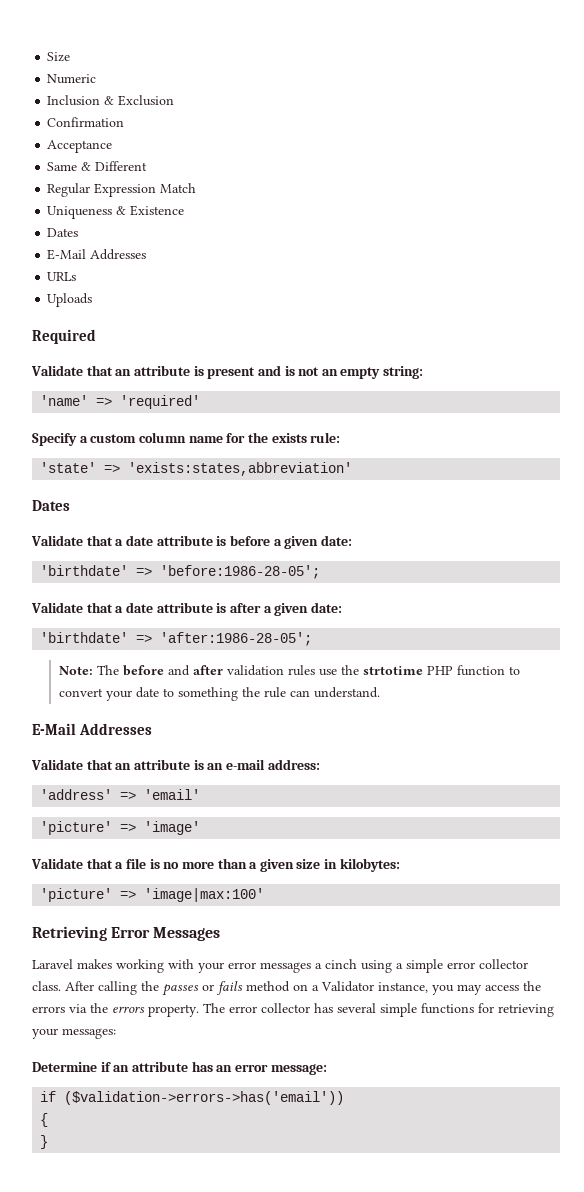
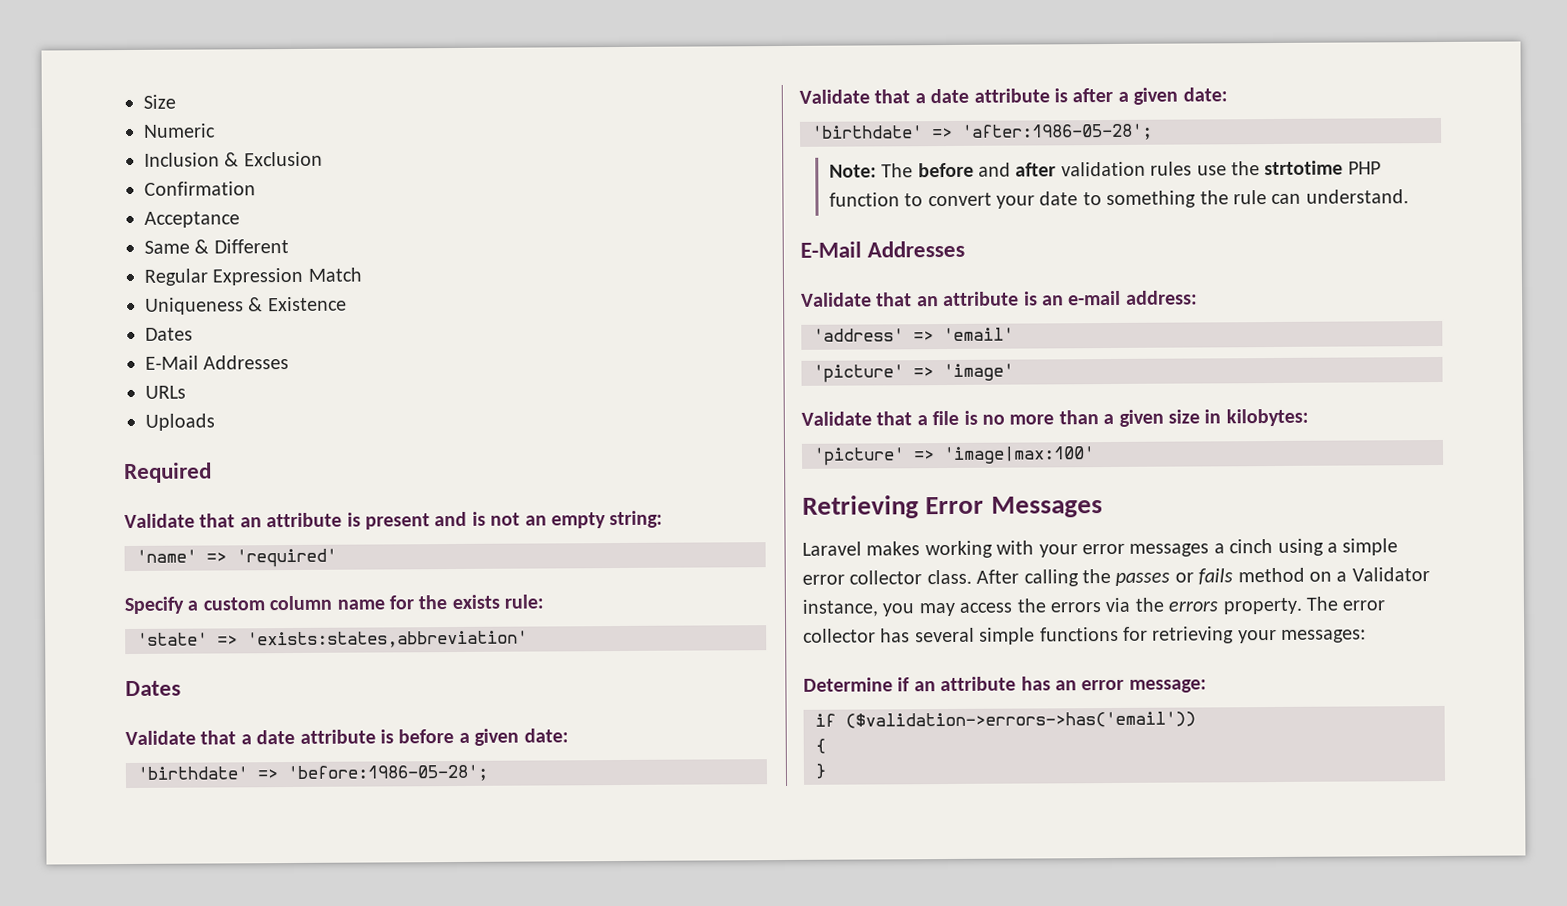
- 'birthdate' => 'before:1986-28-05';
+ 'birthdate' => 'before:1986-05-28';
- 'birthdate' => 'after:1986-28-05';
+ 'birthdate' => 'after:1986-05-28';

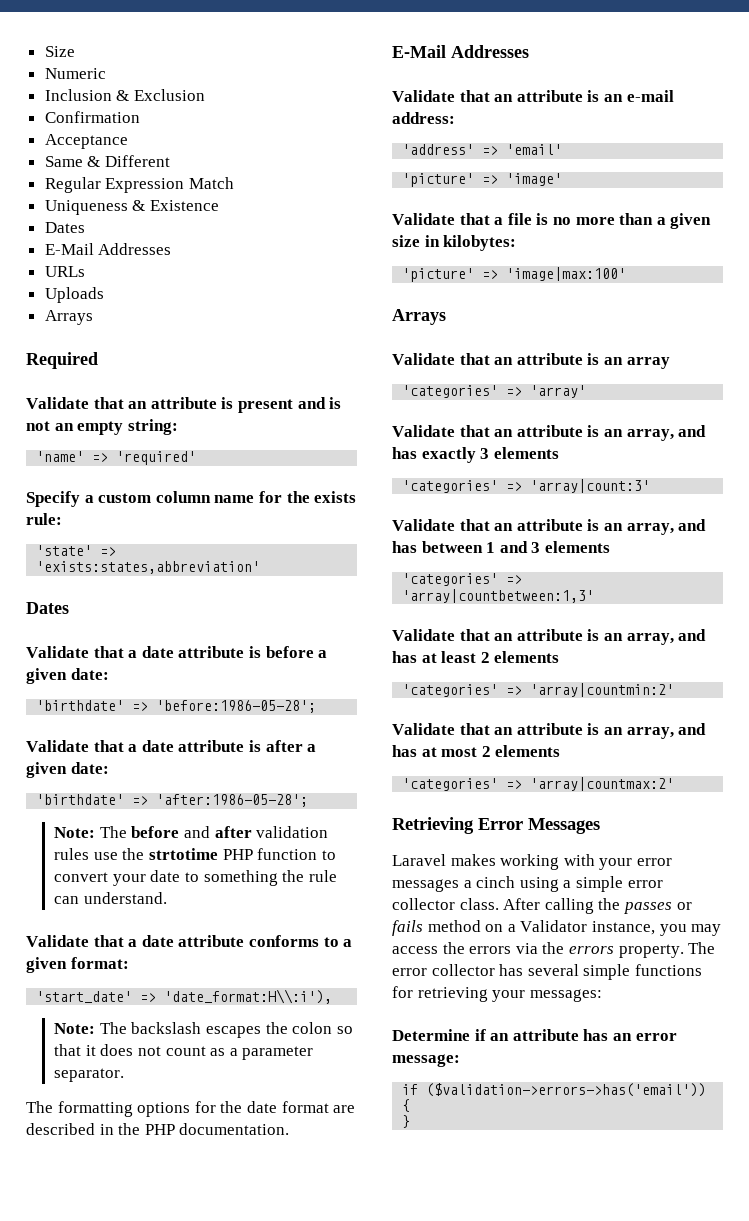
  Uploads
+ Arrays
+ Validate that a date attribute conforms to a given format:
+ 'start_date' => 'date_format:H\\:i'),
+ Note: The backslash escapes the colon so that it does not count as a parameter separator.
+ The formatting options for the date format are described in the PHP documentation.
  'picture' => 'image|max:100'
+ Arrays
+ Validate that an attribute is an array
+ 'categories' => 'array'
+ Validate that an attribute is an array, and has exactly 3 elements
+ 'categories' => 'array|count:3'
+ Validate that an attribute is an array, and has between 1 and 3 elements
+ 'categories' => 'array|countbetween:1,3'
+ Validate that an attribute is an array, and has at least 2 elements
+ 'categories' => 'array|countmin:2'
+ Validate that an attribute is an array, and has at most 2 elements
+ 'categories' => 'array|countmax:2'

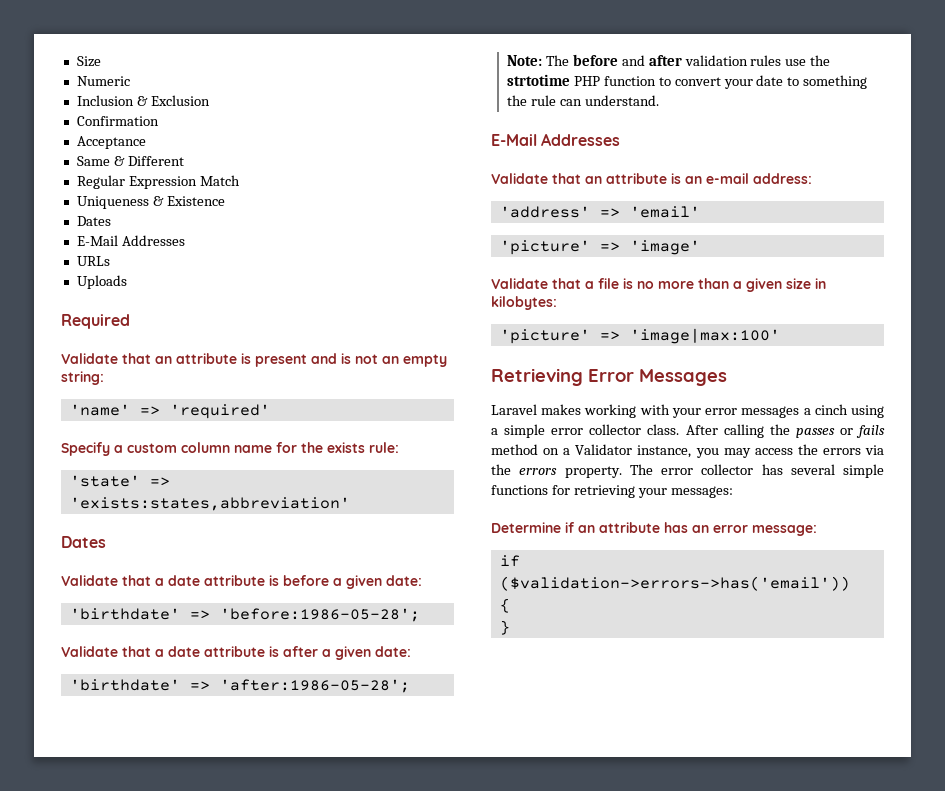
  Uploads
- Arrays
- Validate that a date attribute conforms to a given format:
- 'start_date' => 'date_format:H\\:i'),
- Note: The backslash escapes the colon so that it does not count as a parameter separator.
- The formatting options for the date format are described in the PHP documentation.
  'picture' => 'image|max:100'
- Arrays
- Validate that an attribute is an array
- 'categories' => 'array'
- Validate that an attribute is an array, and has exactly 3 elements
- 'categories' => 'array|count:3'
- Validate that an attribute is an array, and has between 1 and 3 elements
- 'categories' => 'array|countbetween:1,3'
- Validate that an attribute is an array, and has at least 2 elements
- 'categories' => 'array|countmin:2'
- Validate that an attribute is an array, and has at most 2 elements
- 'categories' => 'array|countmax:2'

